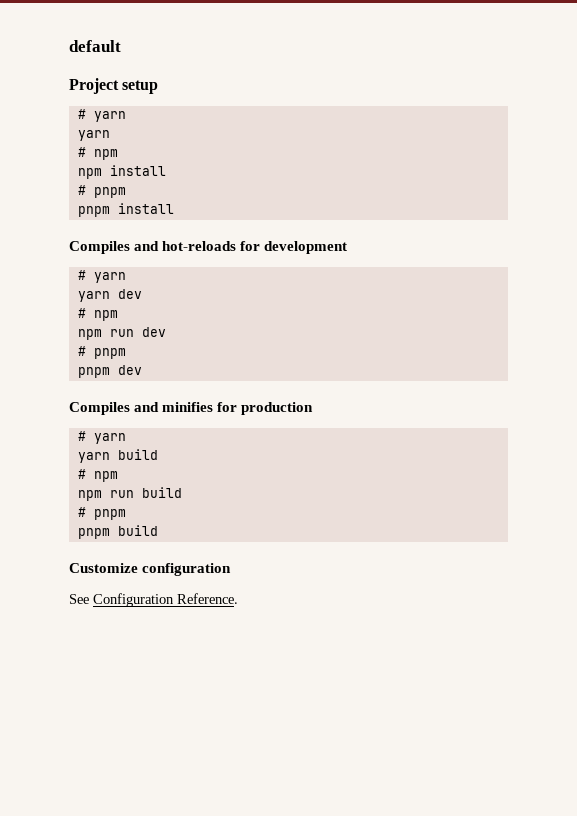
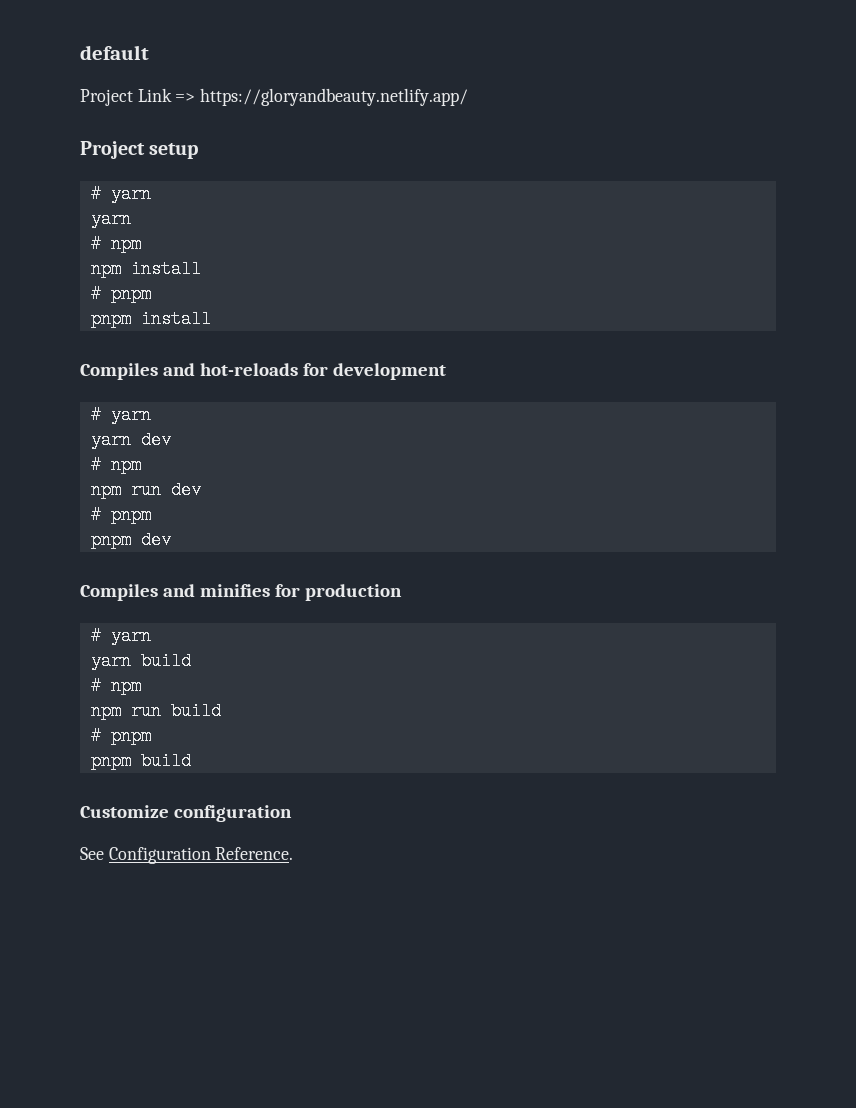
+ Project Link => https://gloryandbeauty.netlify.app/

